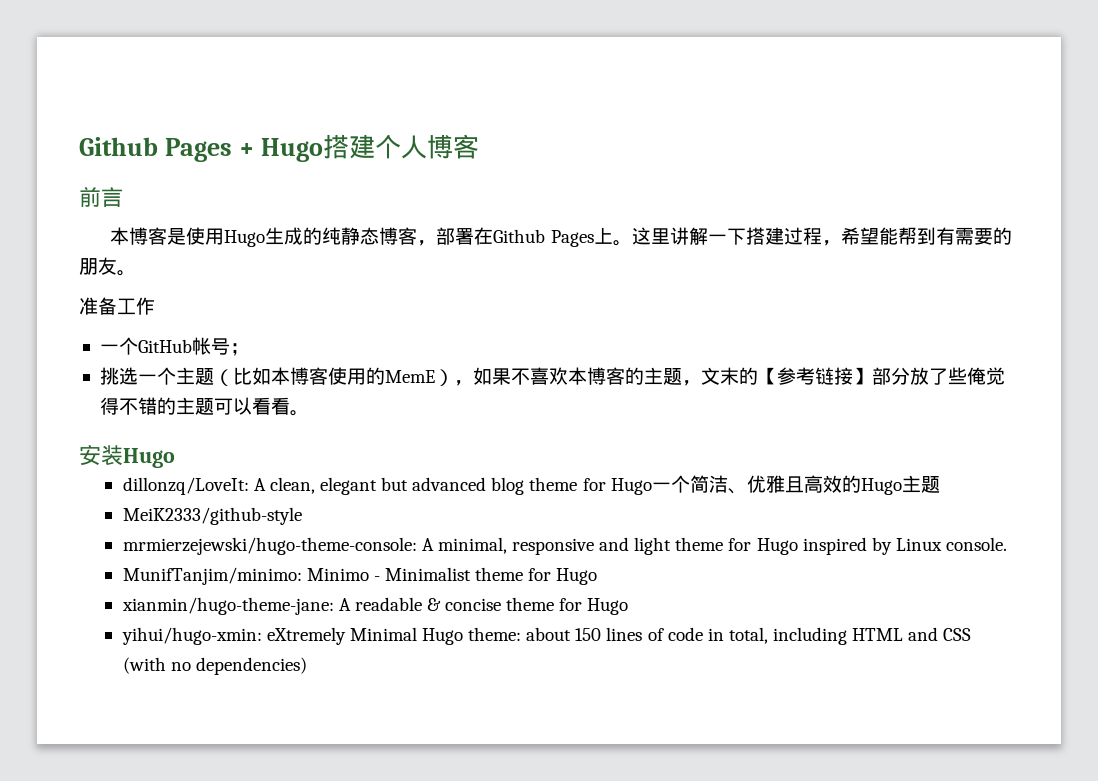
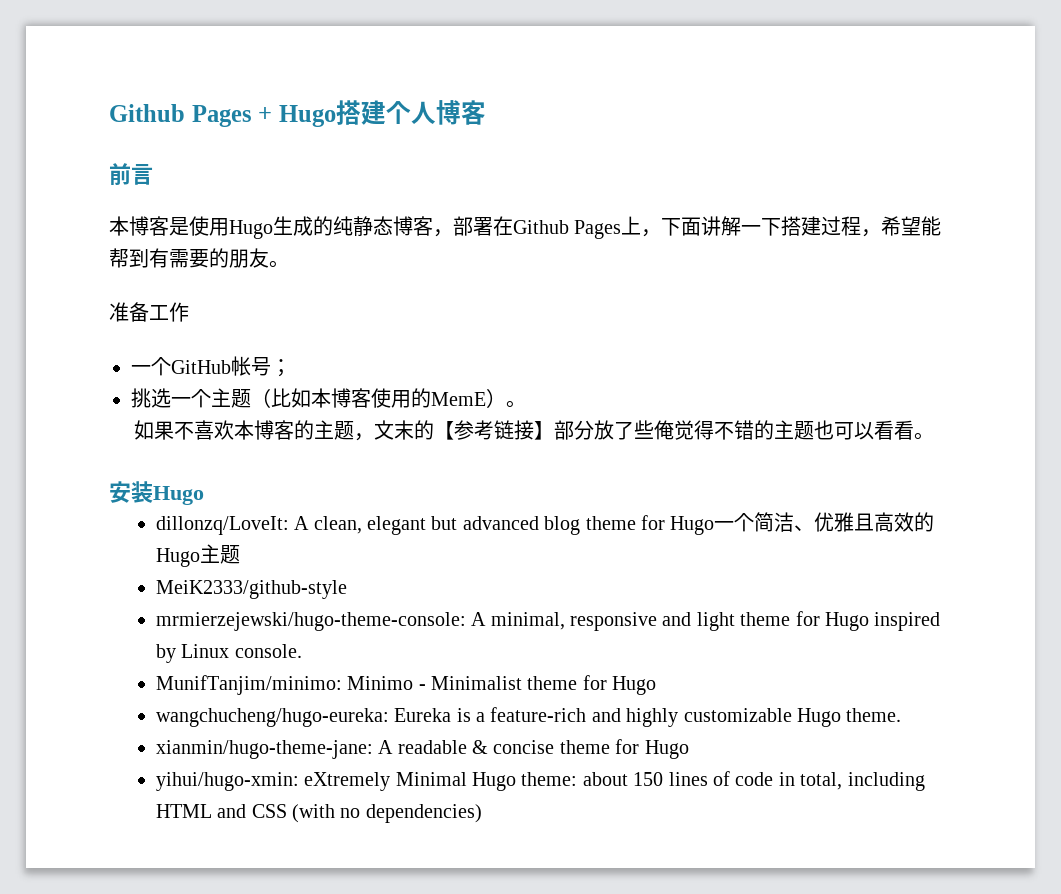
- 本博客是使用Hugo生成的纯静态博客，部署在Github Pages上。这里讲解一下搭建过程，希望能帮到有需要的朋友。
+ 本博客是使用Hugo生成的纯静态博客，部署在Github Pages上，下面讲解一下搭建过程，希望能帮到有需要的朋友。
- 挑选一个主题（比如本博客使用的MemE），如果不喜欢本博客的主题，文末的【参考链接】部分放了些俺觉得不错的主题可以看看。
+ 挑选一个主题（比如本博客使用的MemE）。
+ 如果不喜欢本博客的主题，文末的【参考链接】部分放了些俺觉得不错的主题也可以看看。
+ wangchucheng/hugo-eureka: Eureka is a feature-rich and highly customizable Hugo theme.

